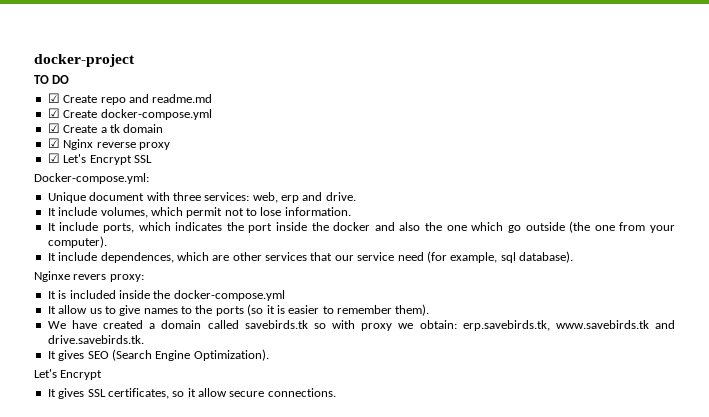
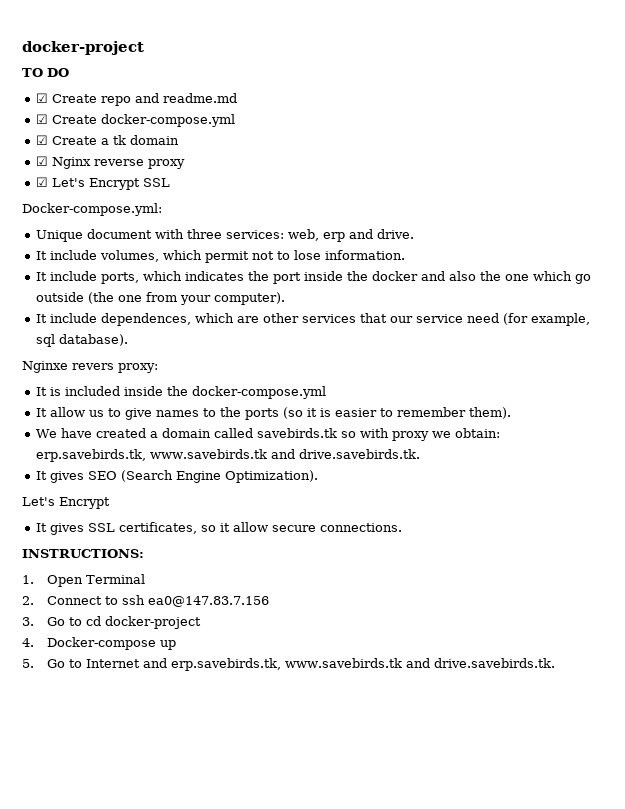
+ INSTRUCTIONS:
+ 1. Open Terminal
+ 2. Connect to ssh ea0@147.83.7.156
+ 3. Go to cd docker-project
+ 4. Docker-compose up
+ 5. Go to Internet and erp.savebirds.tk, www.savebirds.tk and drive.savebirds.tk.

